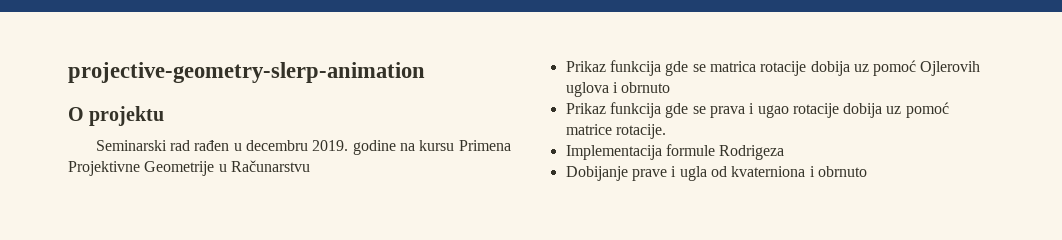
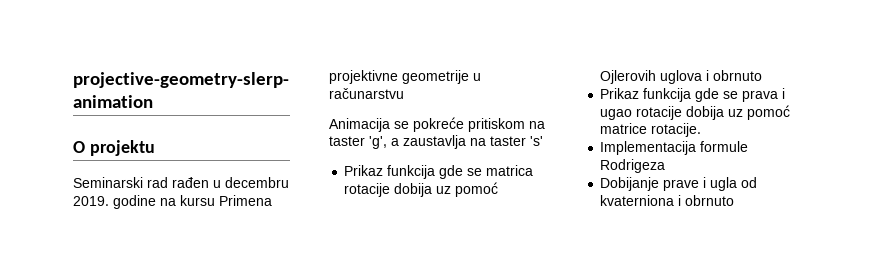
- Seminarski rad rađen u decembru 2019. godine na kursu Primena Projektivne Geometrije u Računarstvu
+ Seminarski rad rađen u decembru 2019. godine na kursu Primena projektivne geometrije u računarstvu
+ Animacija se pokreće pritiskom na taster 'g', a zaustavlja na taster 's'

